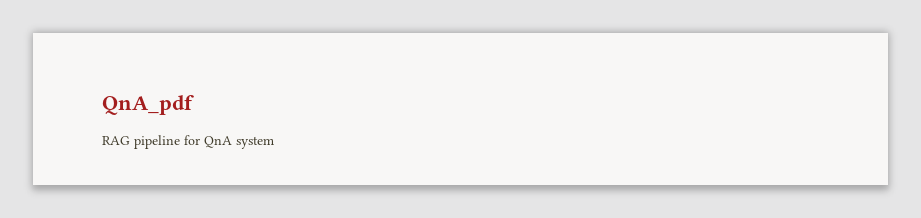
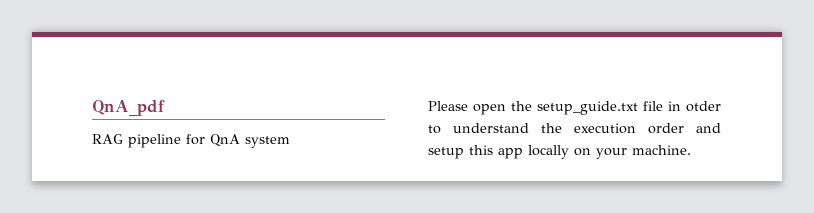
+ Please open the setup_guide.txt file in otder to understand the execution order and setup this app locally on your machine.

